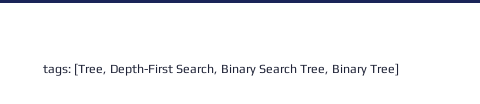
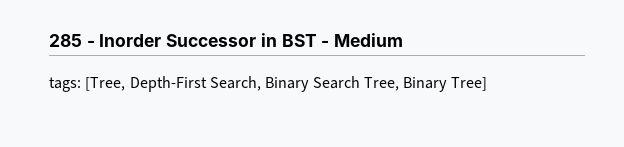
+ 285 - Inorder Successor in BST - Medium

